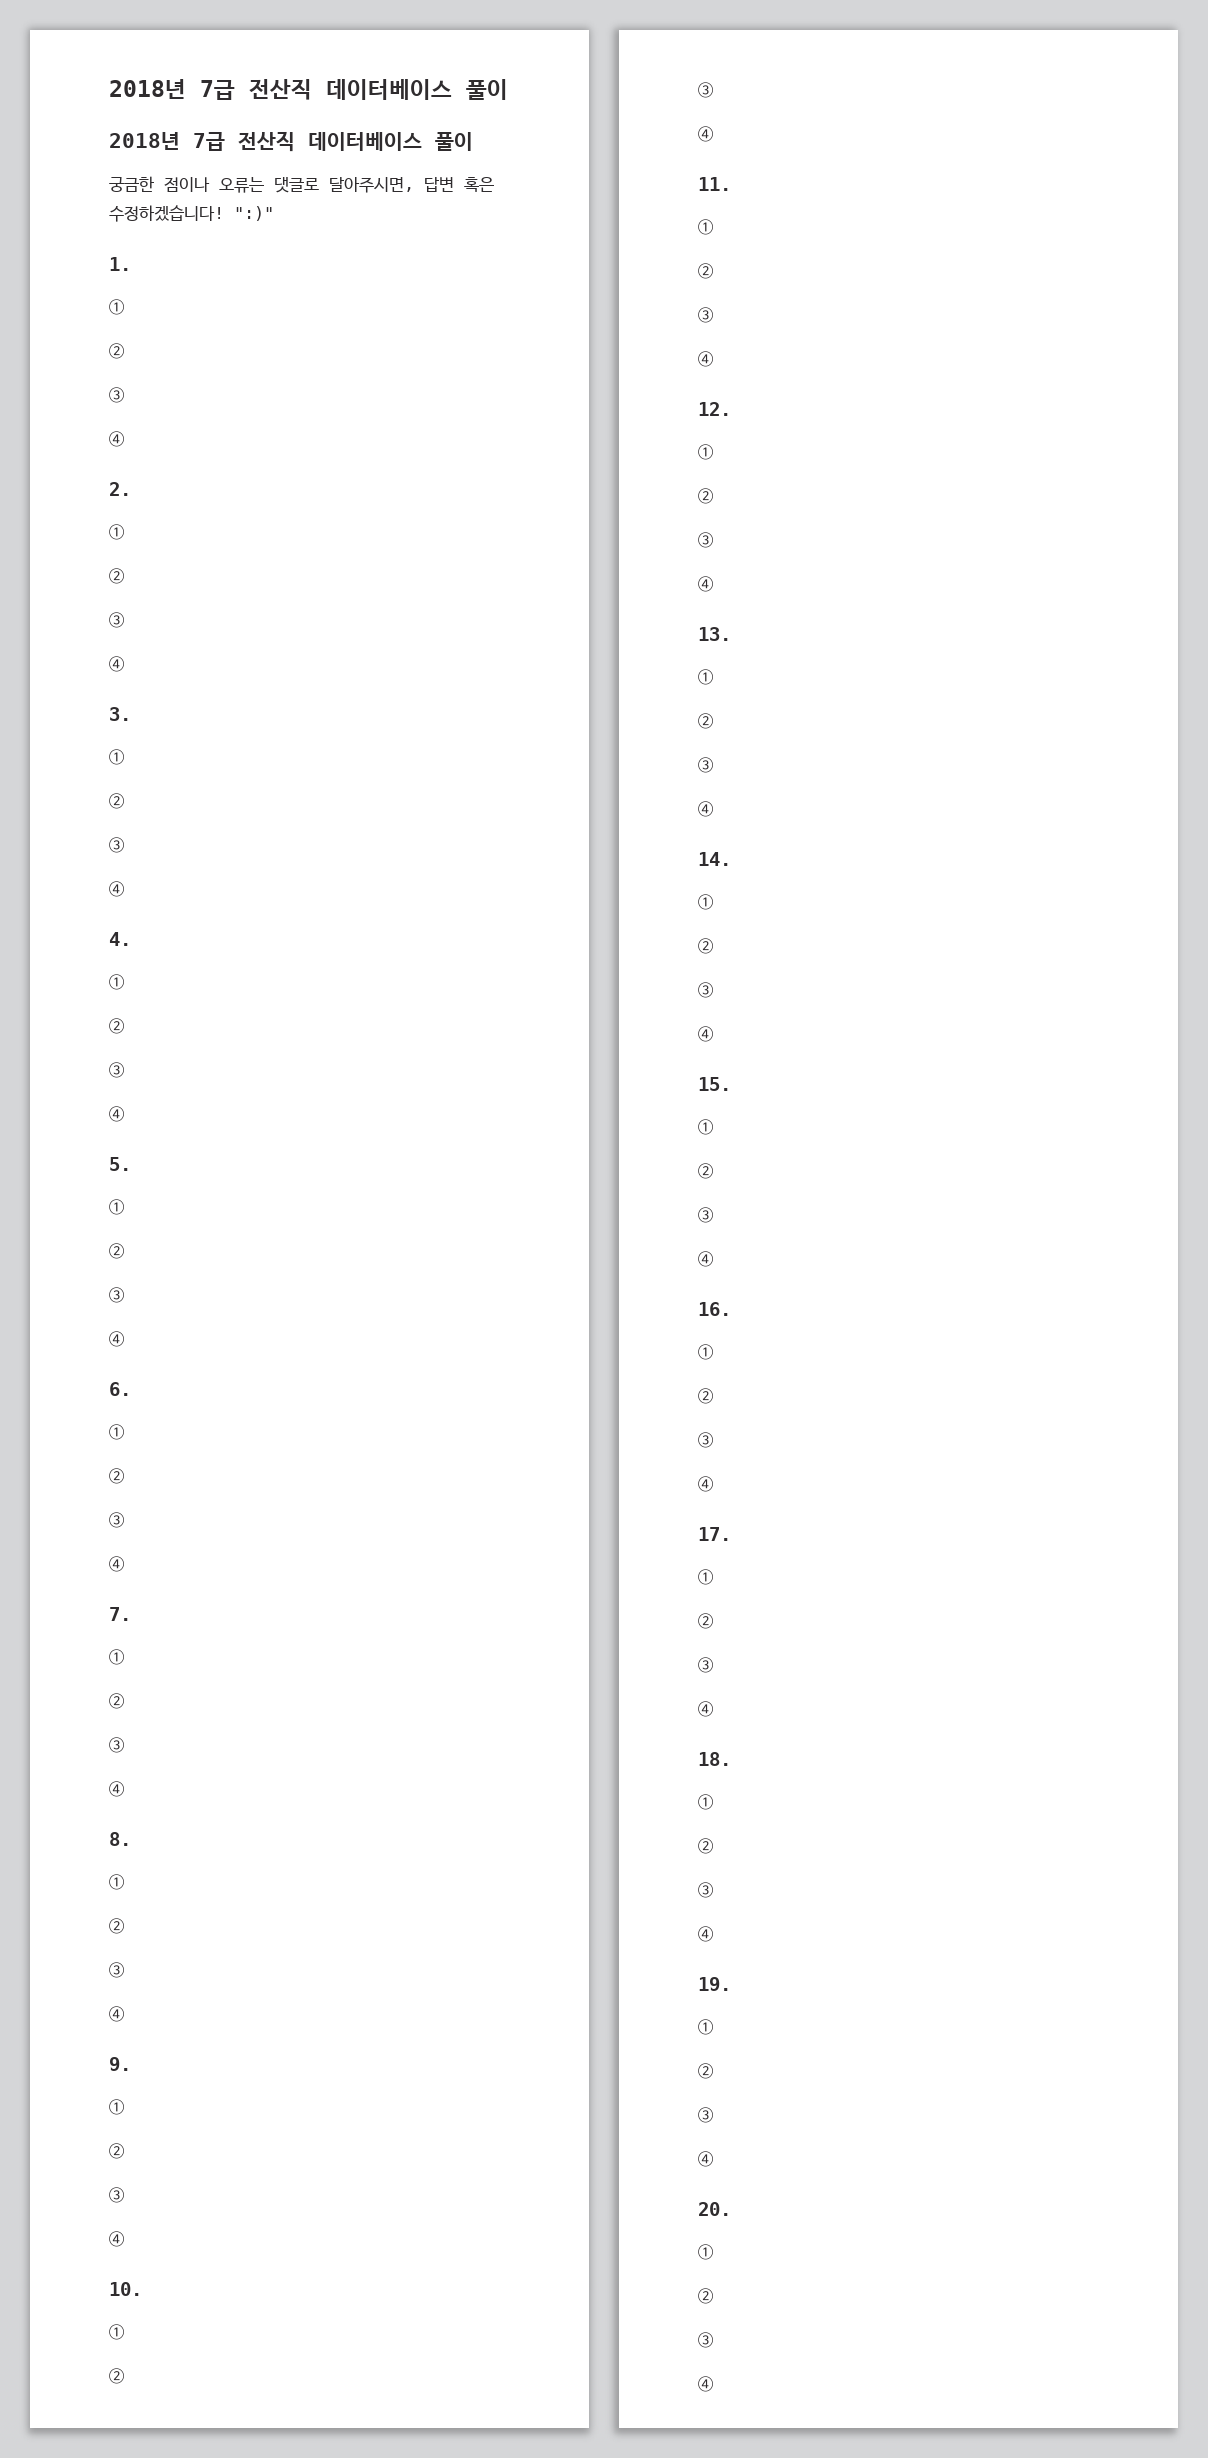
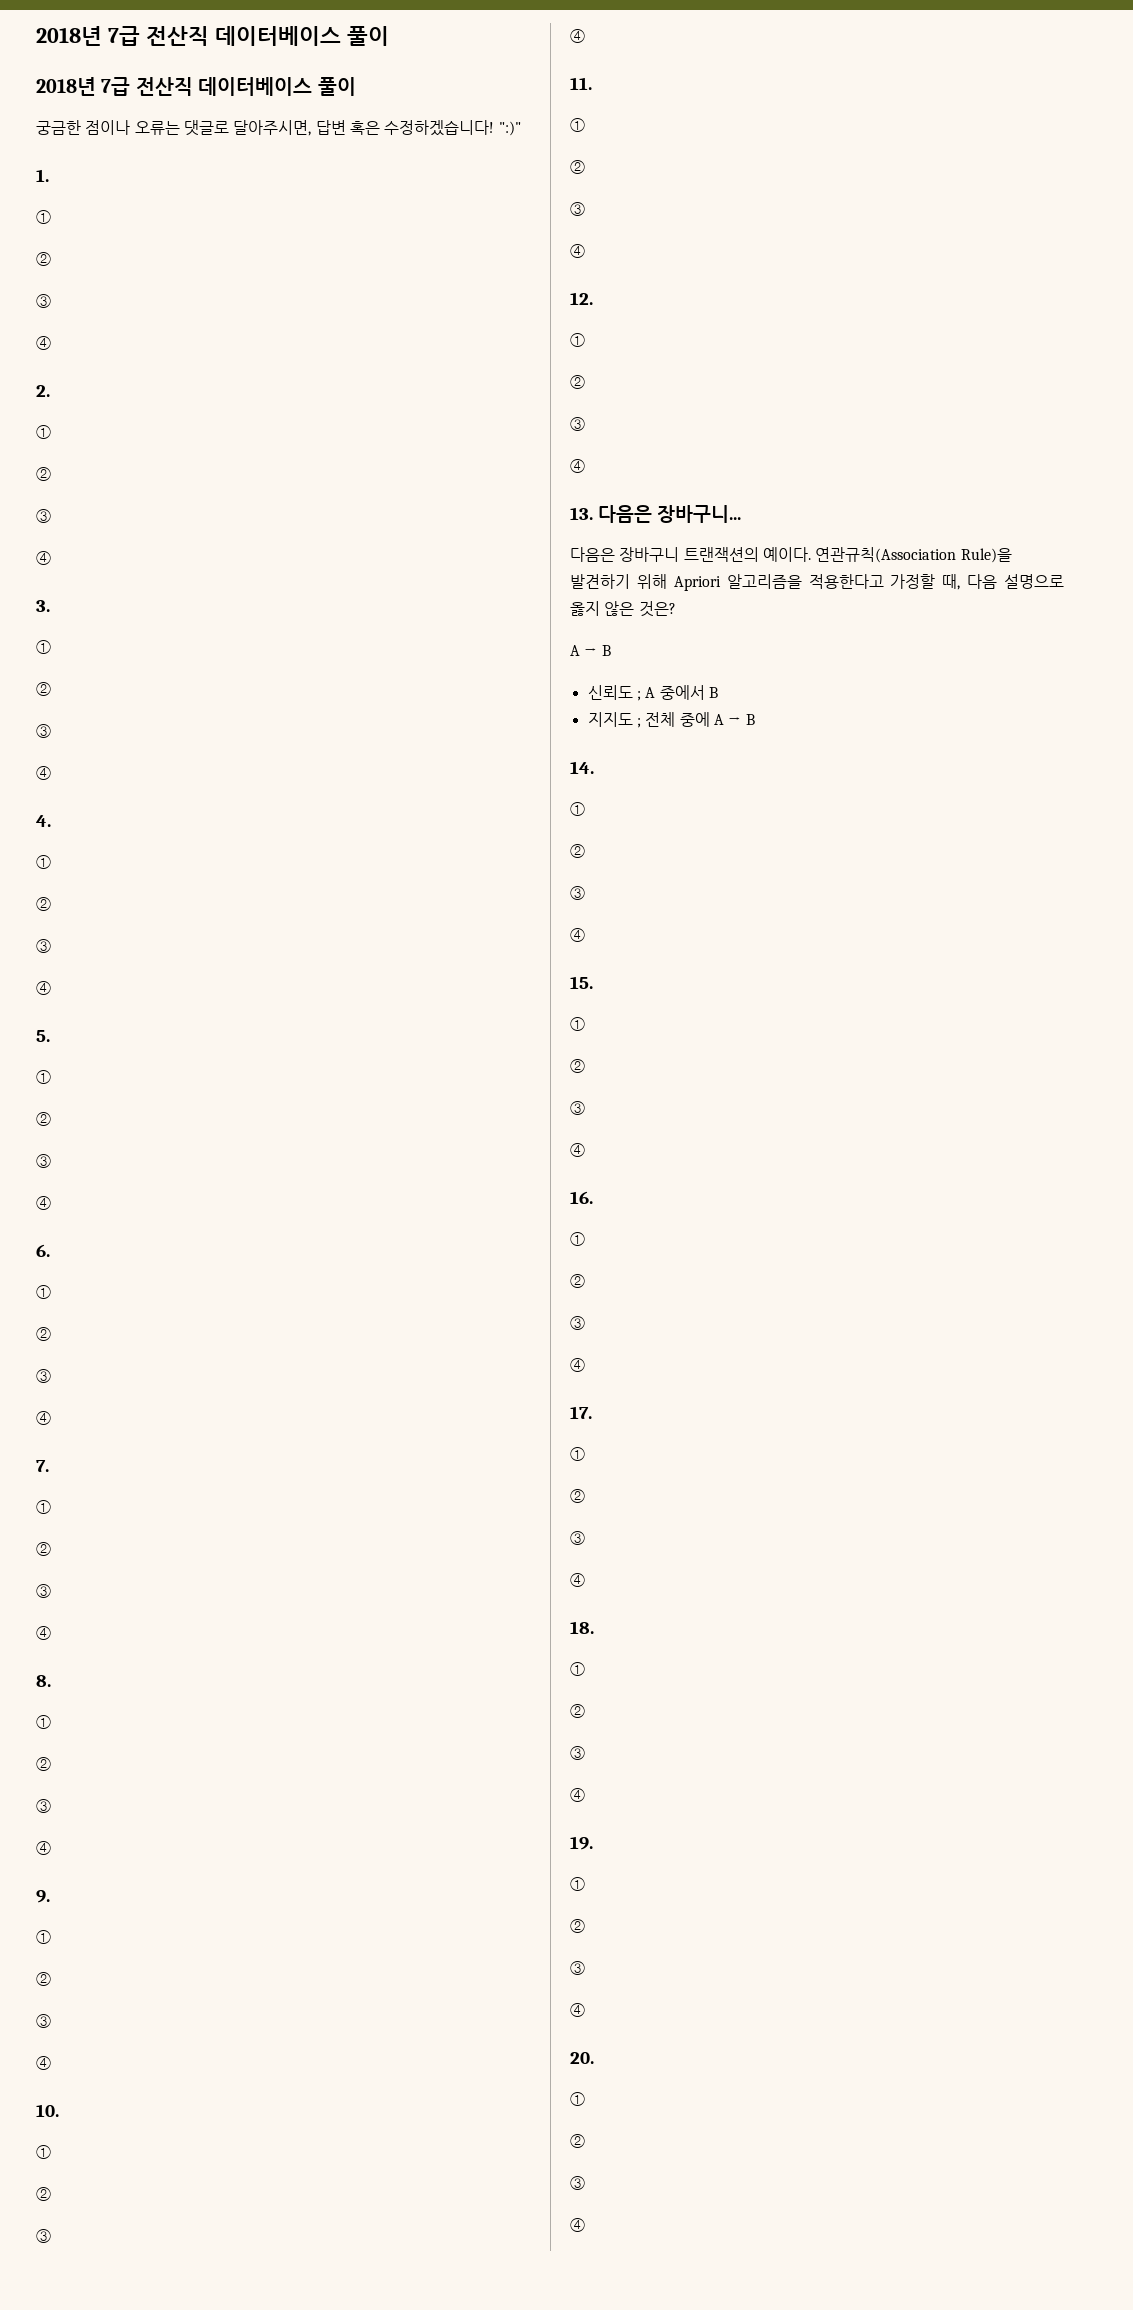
- 13.
- ①
- ②
- ③
- ④
+ 13. 다음은 장바구니...
+ 다음은 장바구니 트랜잭션의 예이다. 연관규칙(Association Rule)을 발견하기 위해 Apriori 알고리즘을 적용한다고 가정할 때, 다음 설명으로 옳지 않은 것은?
+ A → B
+ 신뢰도 ; A 중에서 B
+ 지지도 ; 전체 중에 A → B

